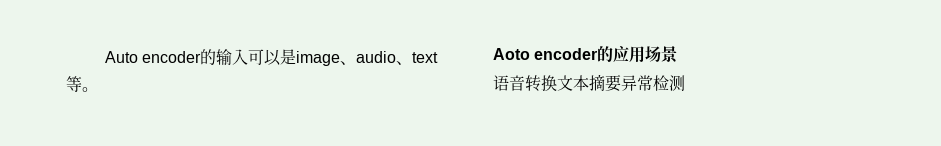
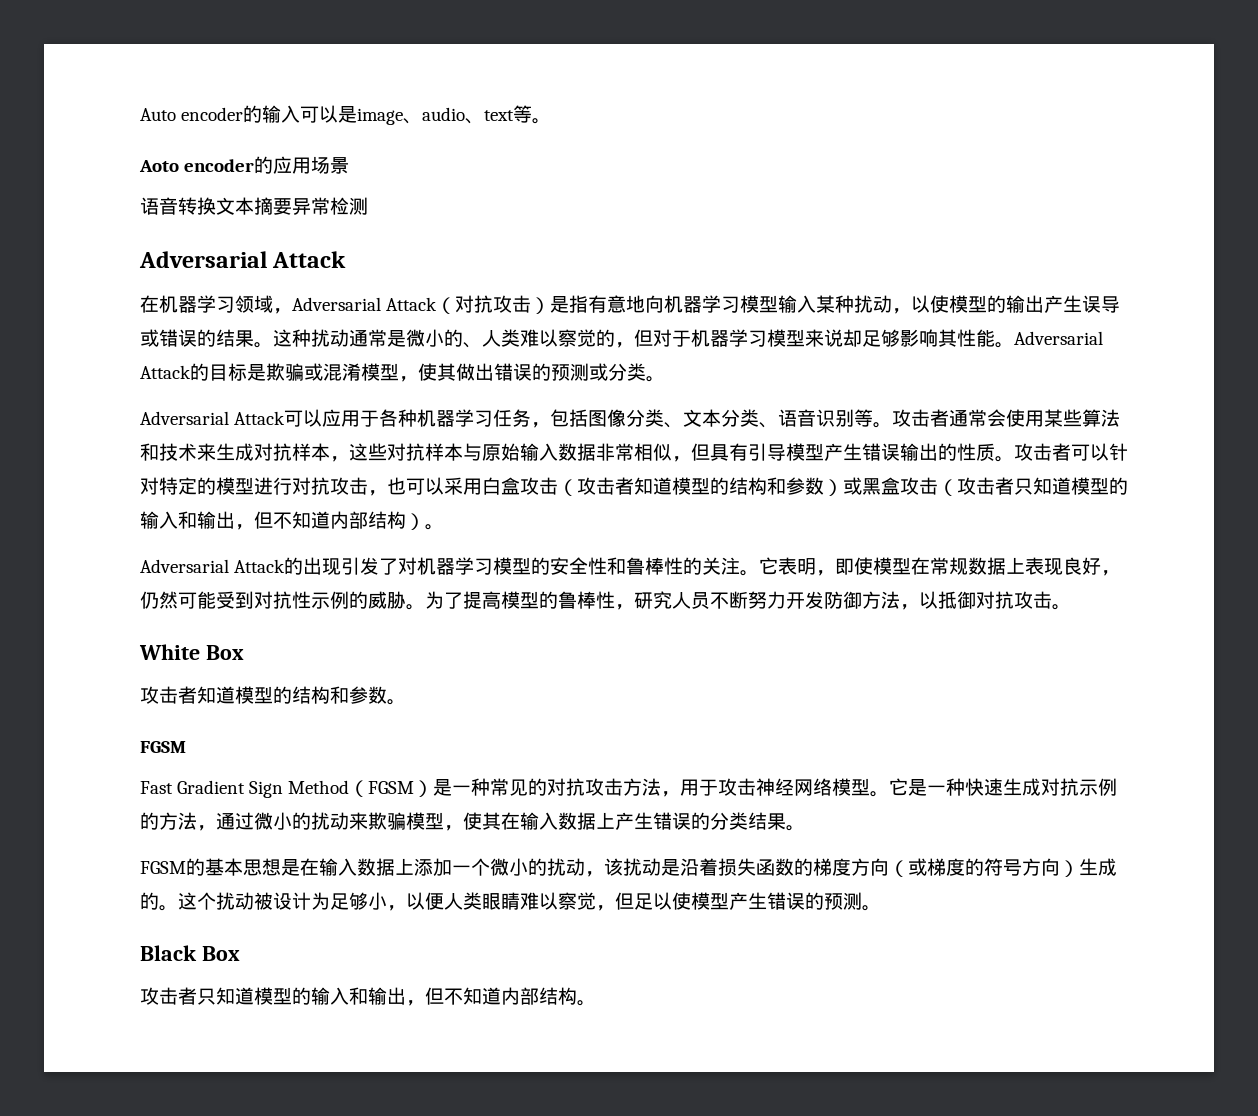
  语音转换文本摘要异常检测
+ Adversarial Attack
+ 在机器学习领域，Adversarial Attack（对抗攻击）是指有意地向机器学习模型输入某种扰动，以使模型的输出产生误导或错误的结果。这种扰动通常是微小的、人类难以察觉的，但对于机器学习模型来说却足够影响其性能。Adversarial Attack的目标是欺骗或混淆模型，使其做出错误的预测或分类。
+ Adversarial Attack可以应用于各种机器学习任务，包括图像分类、文本分类、语音识别等。攻击者通常会使用某些算法和技术来生成对抗样本，这些对抗样本与原始输入数据非常相似，但具有引导模型产生错误输出的性质。攻击者可以针对特定的模型进行对抗攻击，也可以采用白盒攻击（攻击者知道模型的结构和参数）或黑盒攻击（攻击者只知道模型的输入和输出，但不知道内部结构）。
+ Adversarial Attack的出现引发了对机器学习模型的安全性和鲁棒性的关注。它表明，即使模型在常规数据上表现良好，仍然可能受到对抗性示例的威胁。为了提高模型的鲁棒性，研究人员不断努力开发防御方法，以抵御对抗攻击。
+ White Box
+ 攻击者知道模型的结构和参数。
+ FGSM
+ Fast Gradient Sign Method（FGSM）是一种常见的对抗攻击方法，用于攻击神经网络模型。它是一种快速生成对抗示例的方法，通过微小的扰动来欺骗模型，使其在输入数据上产生错误的分类结果。
+ FGSM的基本思想是在输入数据上添加一个微小的扰动，该扰动是沿着损失函数的梯度方向（或梯度的符号方向）生成的。这个扰动被设计为足够小，以便人类眼睛难以察觉，但足以使模型产生错误的预测。
+ Black Box
+ 攻击者只知道模型的输入和输出，但不知道内部结构。

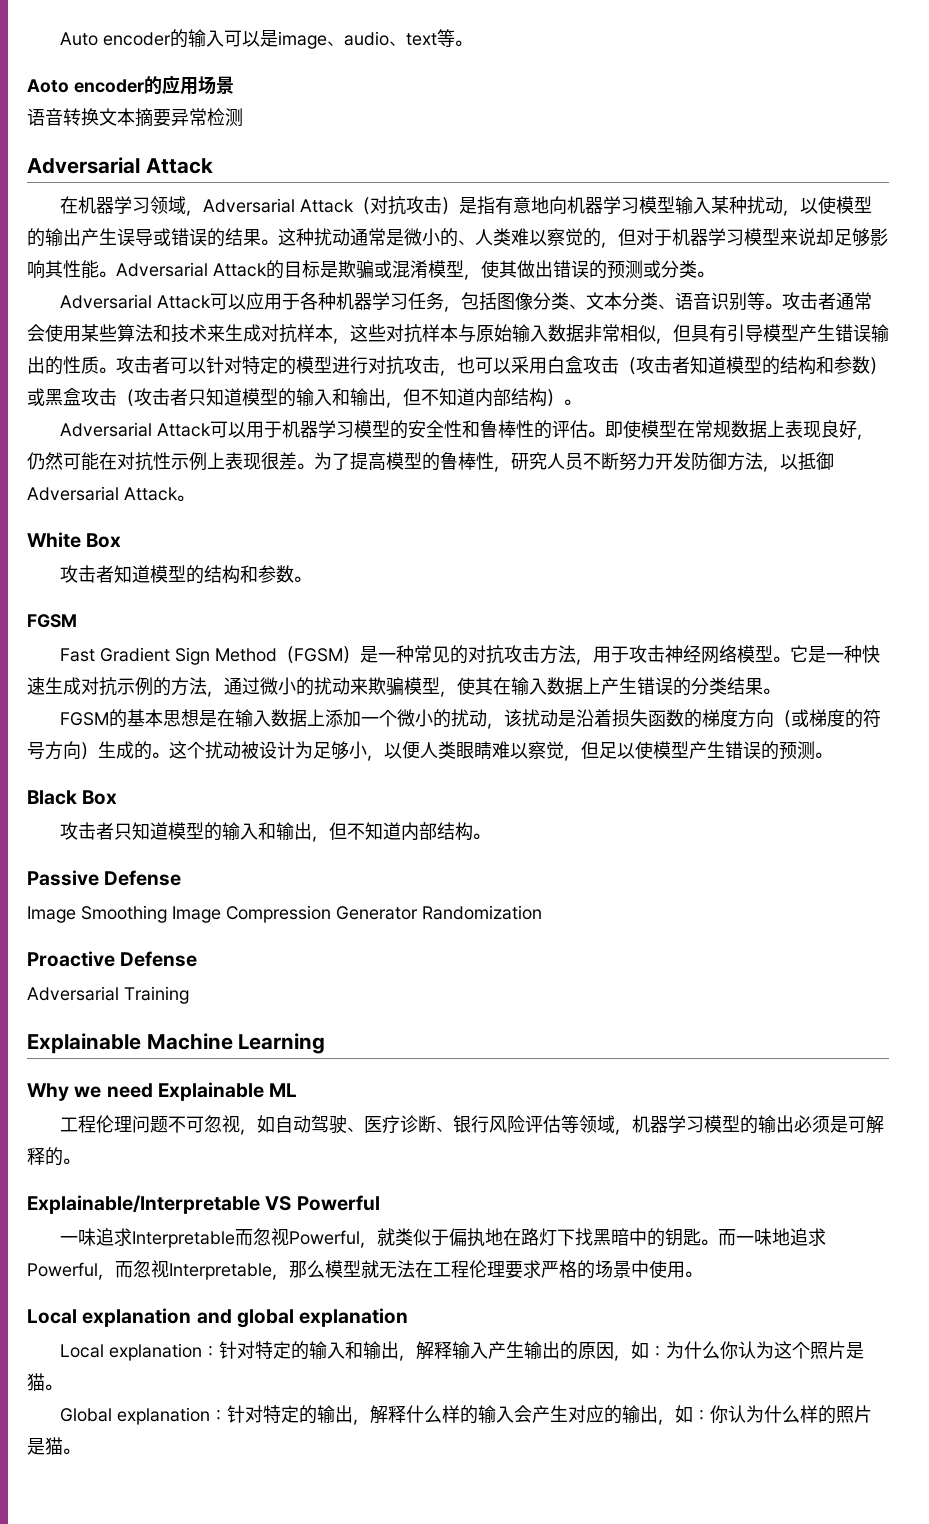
- Adversarial Attack的出现引发了对机器学习模型的安全性和鲁棒性的关注。它表明，即使模型在常规数据上表现良好，仍然可能受到对抗性示例的威胁。
+ Adversarial Attack可以用于机器学习模型的安全性和鲁棒性的评估。即使模型在常规数据上表现良好，仍然可能在对抗性示例上表现很差。
- 为了提高模型的鲁棒性，研究人员不断努力开发防御方法，以抵御对抗攻击。
+ 为了提高模型的鲁棒性，研究人员不断努力开发防御方法，以抵御Adversarial Attack。
+ Passive Defense
+ Image Smoothing Image Compression Generator Randomization
+ Proactive Defense
+ Adversarial Training
+ Explainable Machine Learning
+ Why we need Explainable ML
+ 工程伦理问题不可忽视，如自动驾驶、医疗诊断、银行风险评估等领域，机器学习模型的输出必须是可解释的。
+ Explainable/Interpretable VS Powerful
+ 一味追求Interpretable而忽视Powerful，就类似于偏执地在路灯下找黑暗中的钥匙。而一味地追求Powerful，而忽视Interpretable，那么模型就无法在工程伦理要求严格的场景中使用。
+ Local explanation and global explanation
+ Local explanation：针对特定的输入和输出，解释输入产生输出的原因，如：为什么你认为这个照片是猫。
+ Global explanation：针对特定的输出，解释什么样的输入会产生对应的输出，如：你认为什么样的照片是猫。

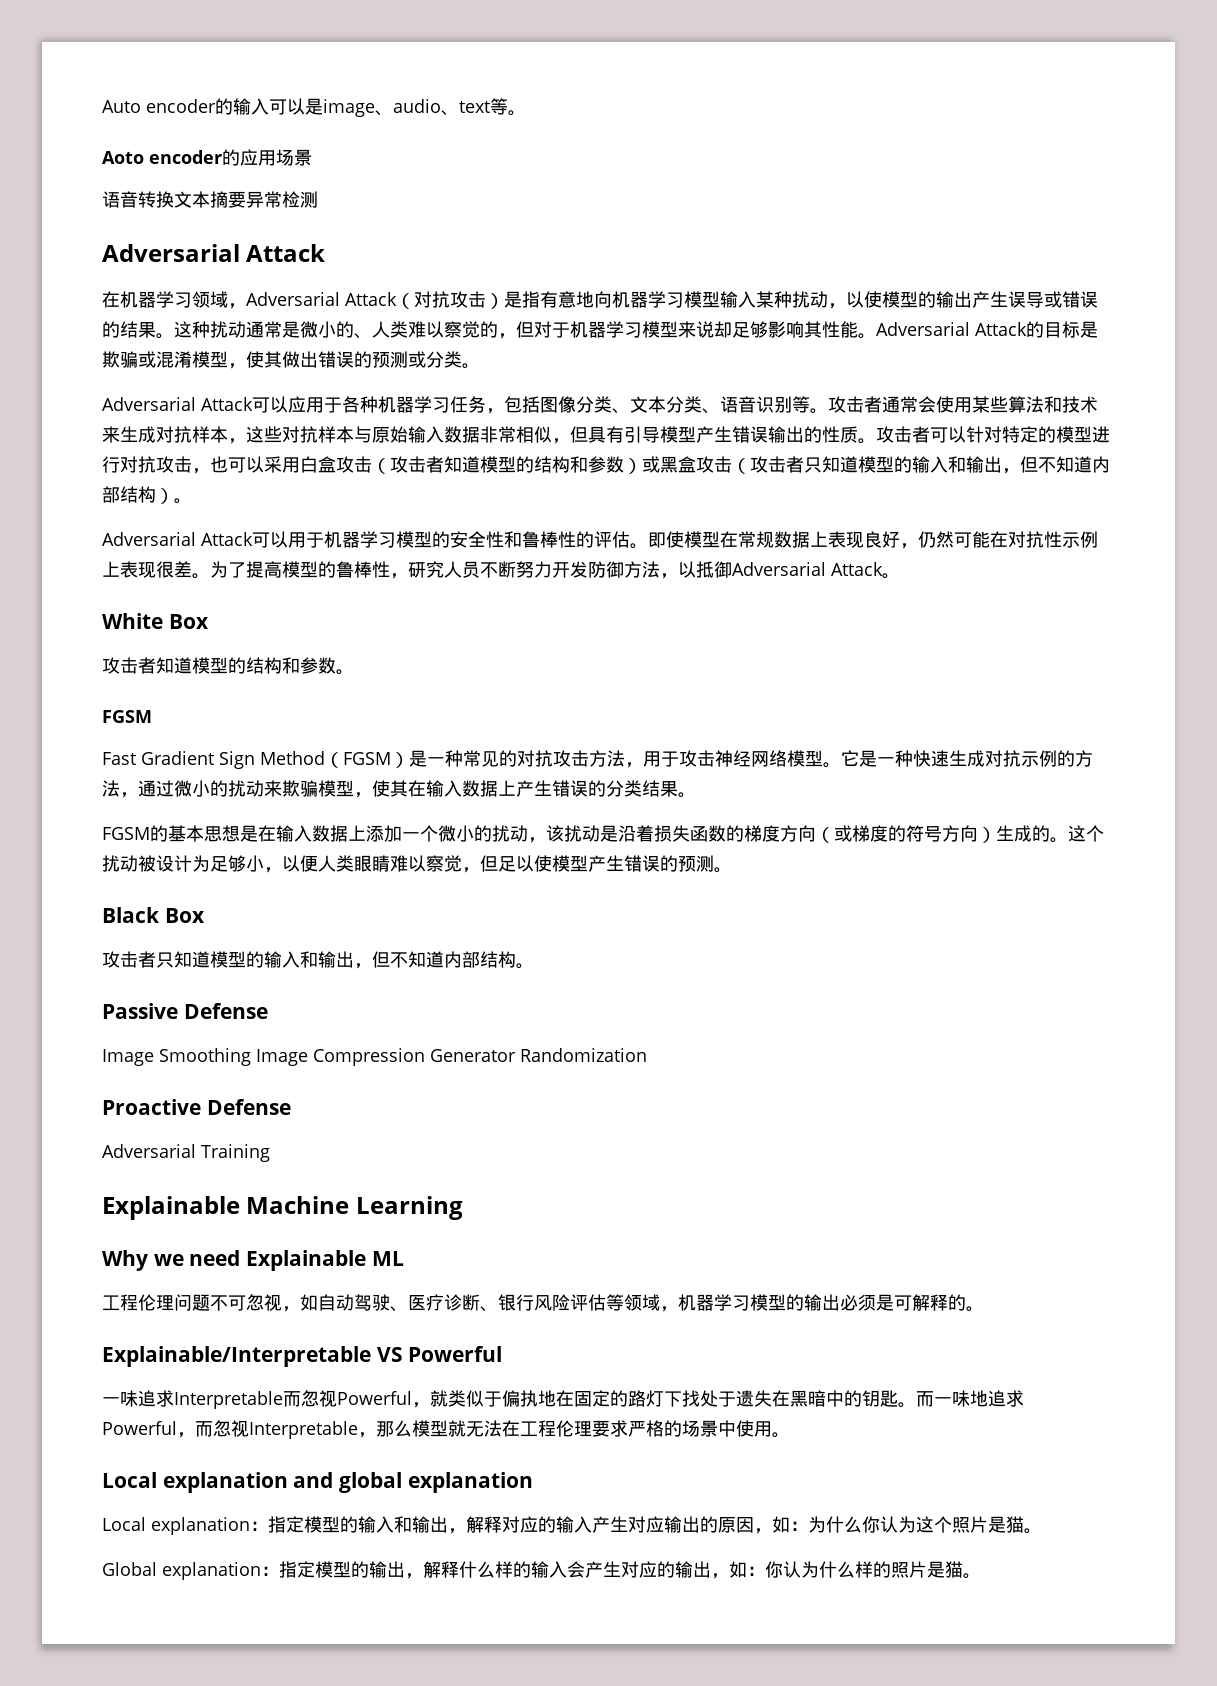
- 一味追求Interpretable而忽视Powerful，就类似于偏执地在路灯下找黑暗中的钥匙。
+ 一味追求Interpretable而忽视Powerful，就类似于偏执地在固定的路灯下找处于遗失在黑暗中的钥匙。
- Local explanation：针对特定的输入和输出，解释输入产生输出的原因，如：为什么你认为这个照片是猫。
+ Local explanation：指定模型的输入和输出，解释对应的输入产生对应输出的原因，如：为什么你认为这个照片是猫。
- Global explanation：针对特定的输出，解释什么样的输入会产生对应的输出，如：你认为什么样的照片是猫。
+ Global explanation：指定模型的输出，解释什么样的输入会产生对应的输出，如：你认为什么样的照片是猫。

